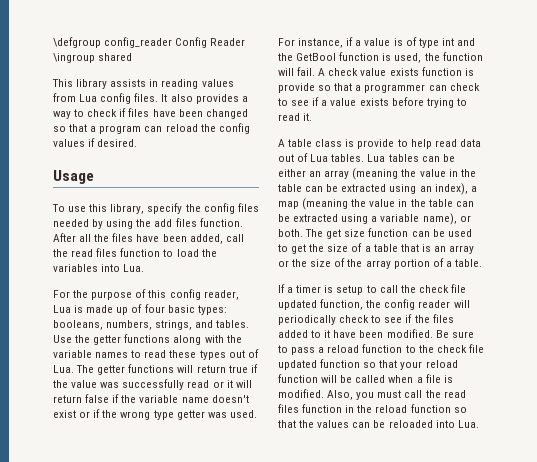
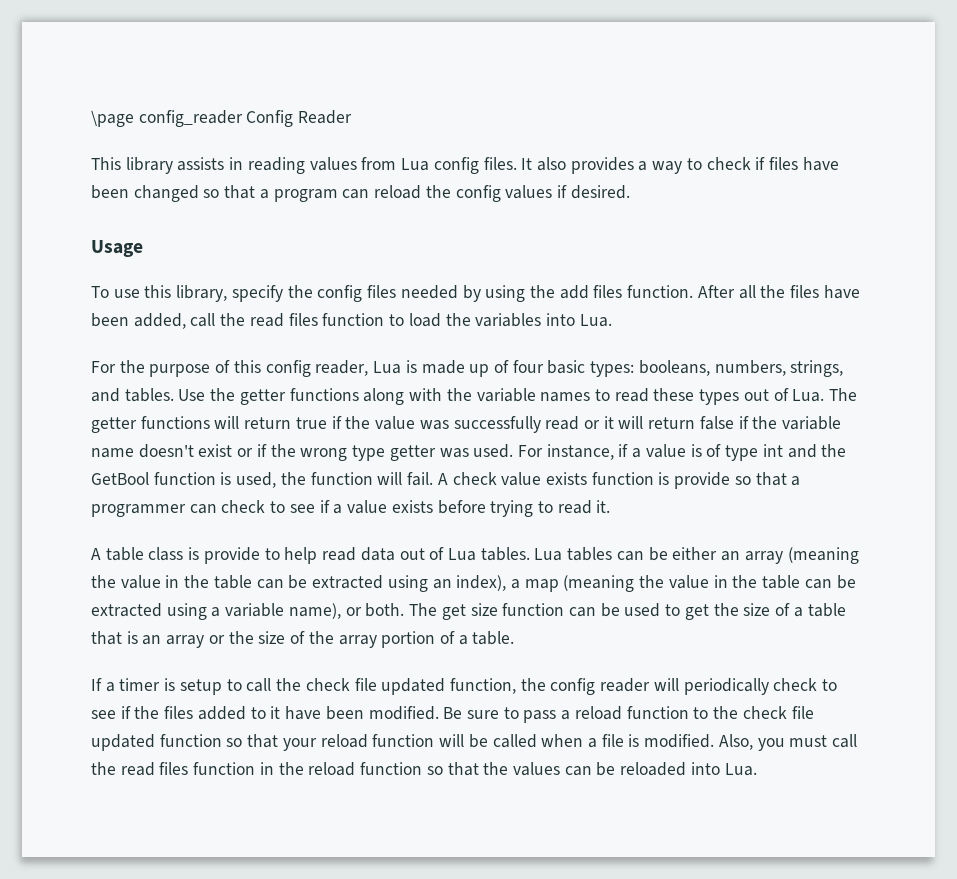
- \defgroup config_reader Config Reader \ingroup shared
+ \page config_reader Config Reader

